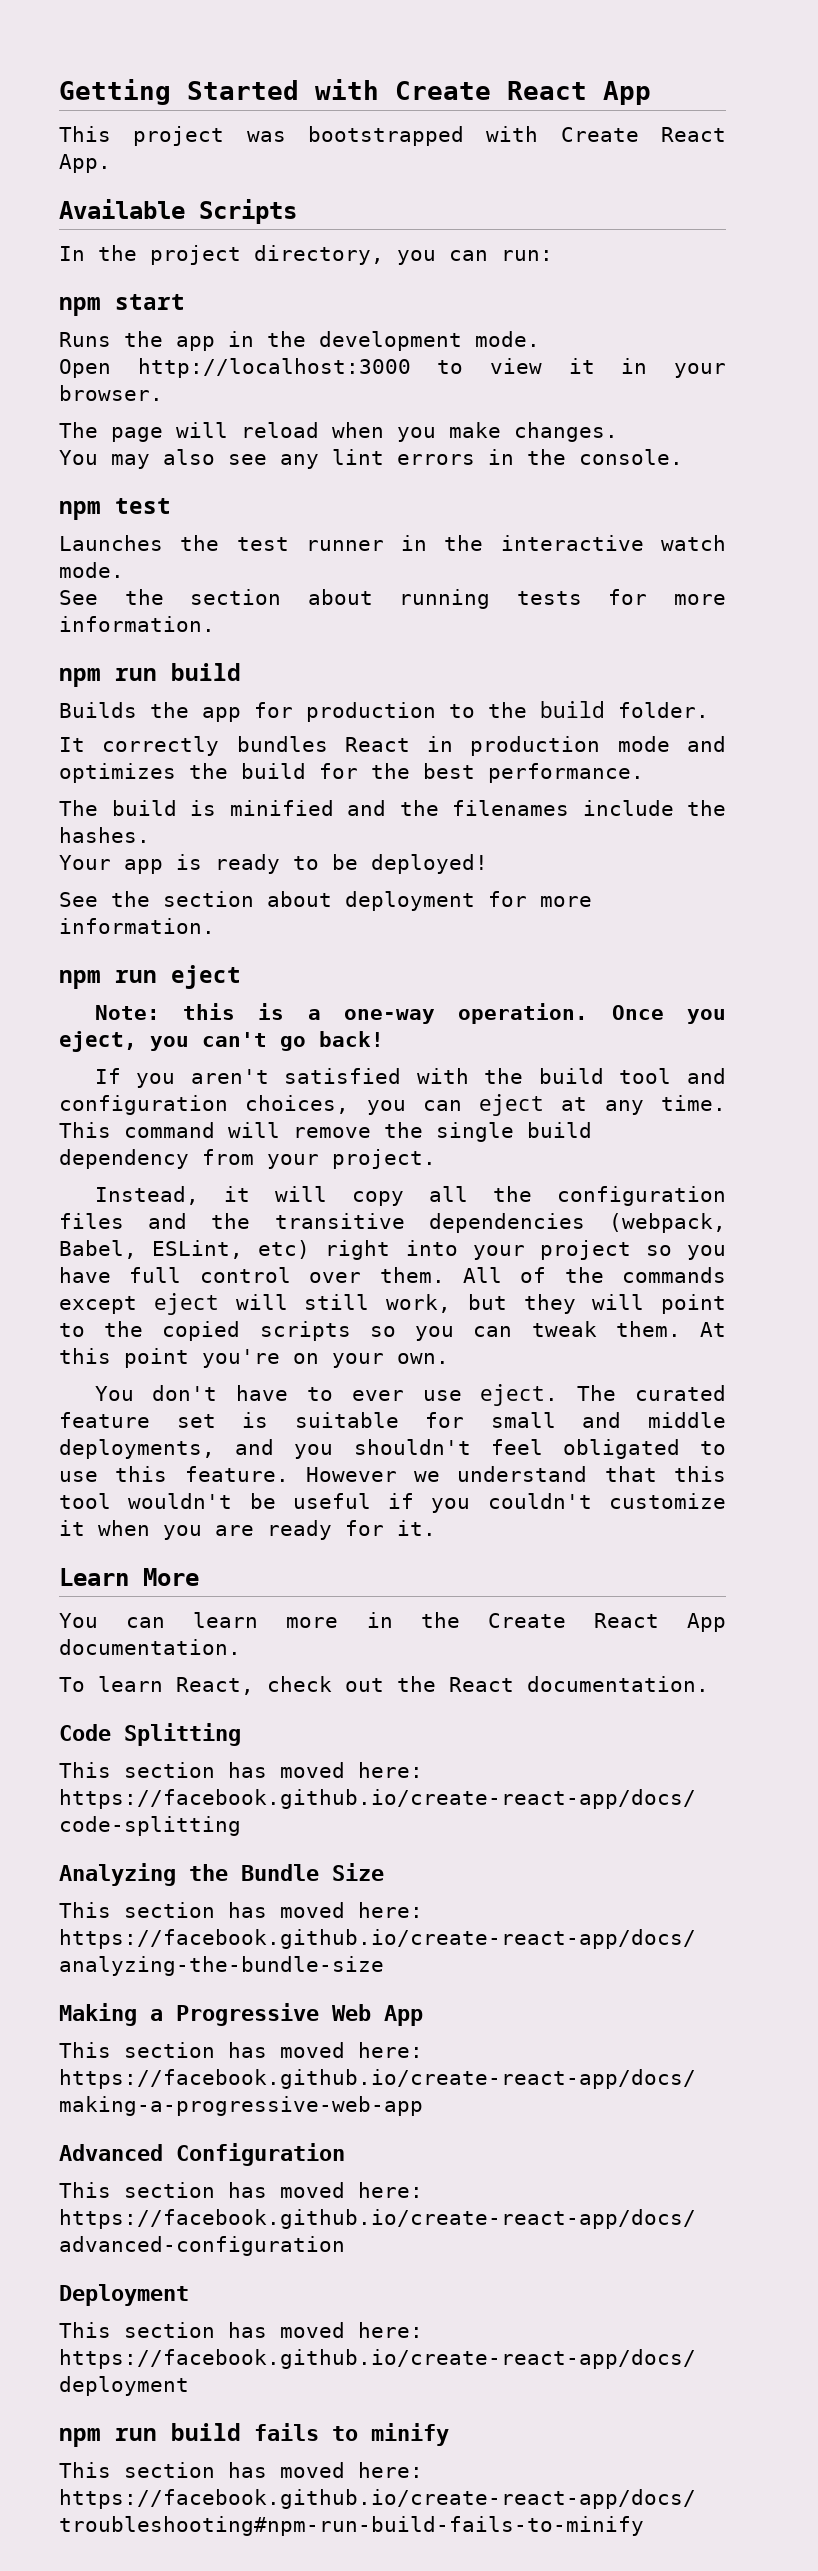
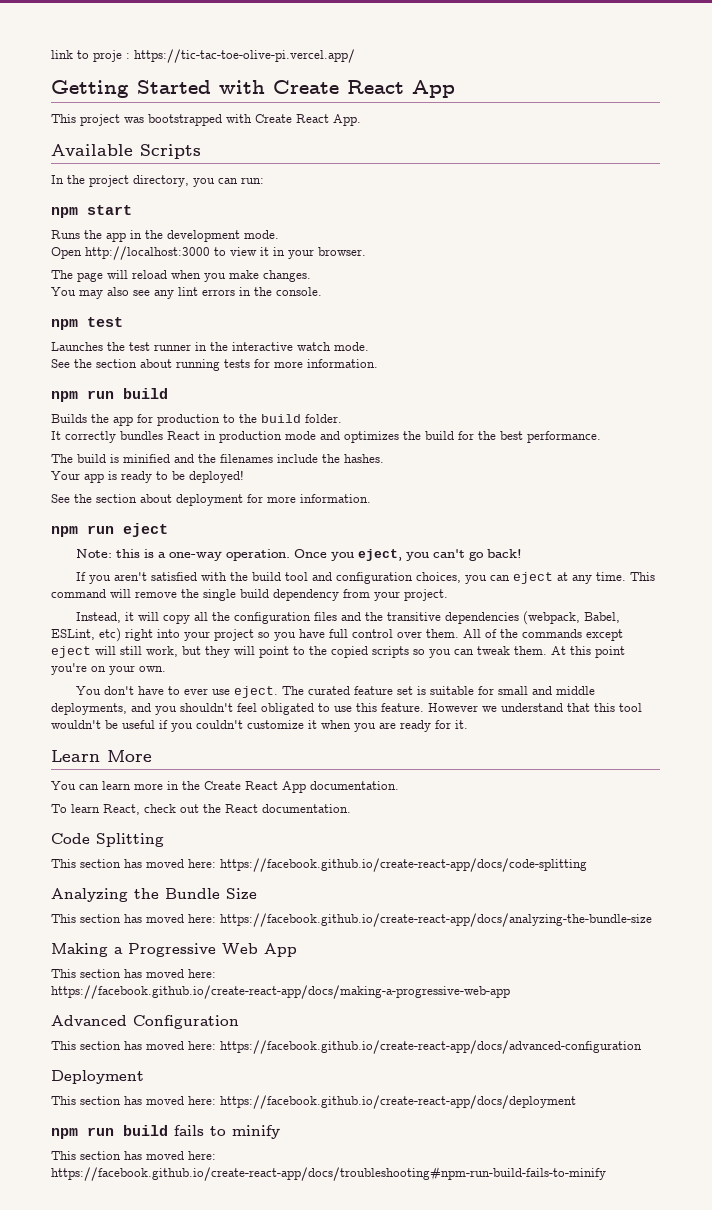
+ link to proje : https://tic-tac-toe-olive-pi.vercel.app/

